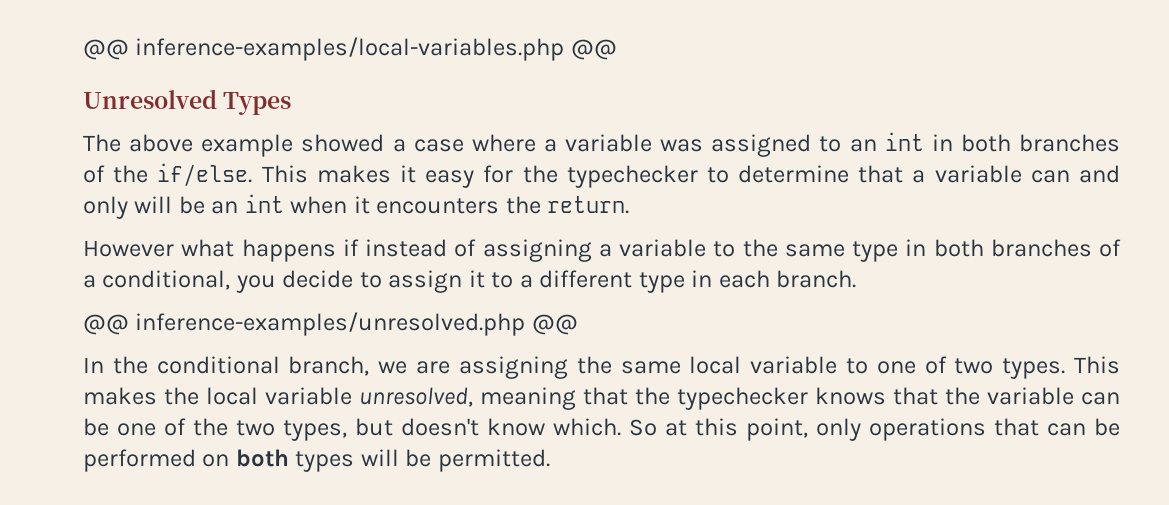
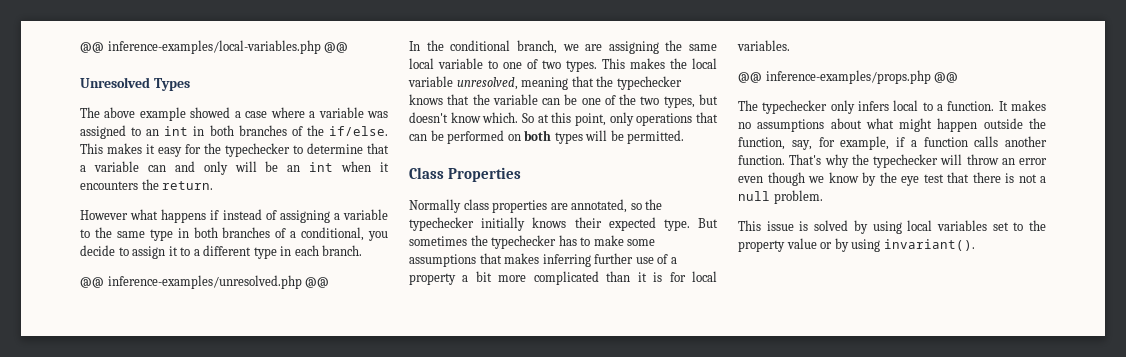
+ Class Properties
+ Normally class properties are annotated, so the typechecker initially knows their expected type. But sometimes the typechecker has to make some assumptions that makes inferring further use of a property a bit more complicated than it is for local variables.
+ @@ inference-examples/props.php @@
+ The typechecker only infers local to a function. It makes no assumptions about what might happen outside the function, say, for example, if a function calls another function. That's why the typechecker will throw an error even though we know by the eye test that there is not a null problem.
+ This issue is solved by using local variables set to the property value or by using invariant().

